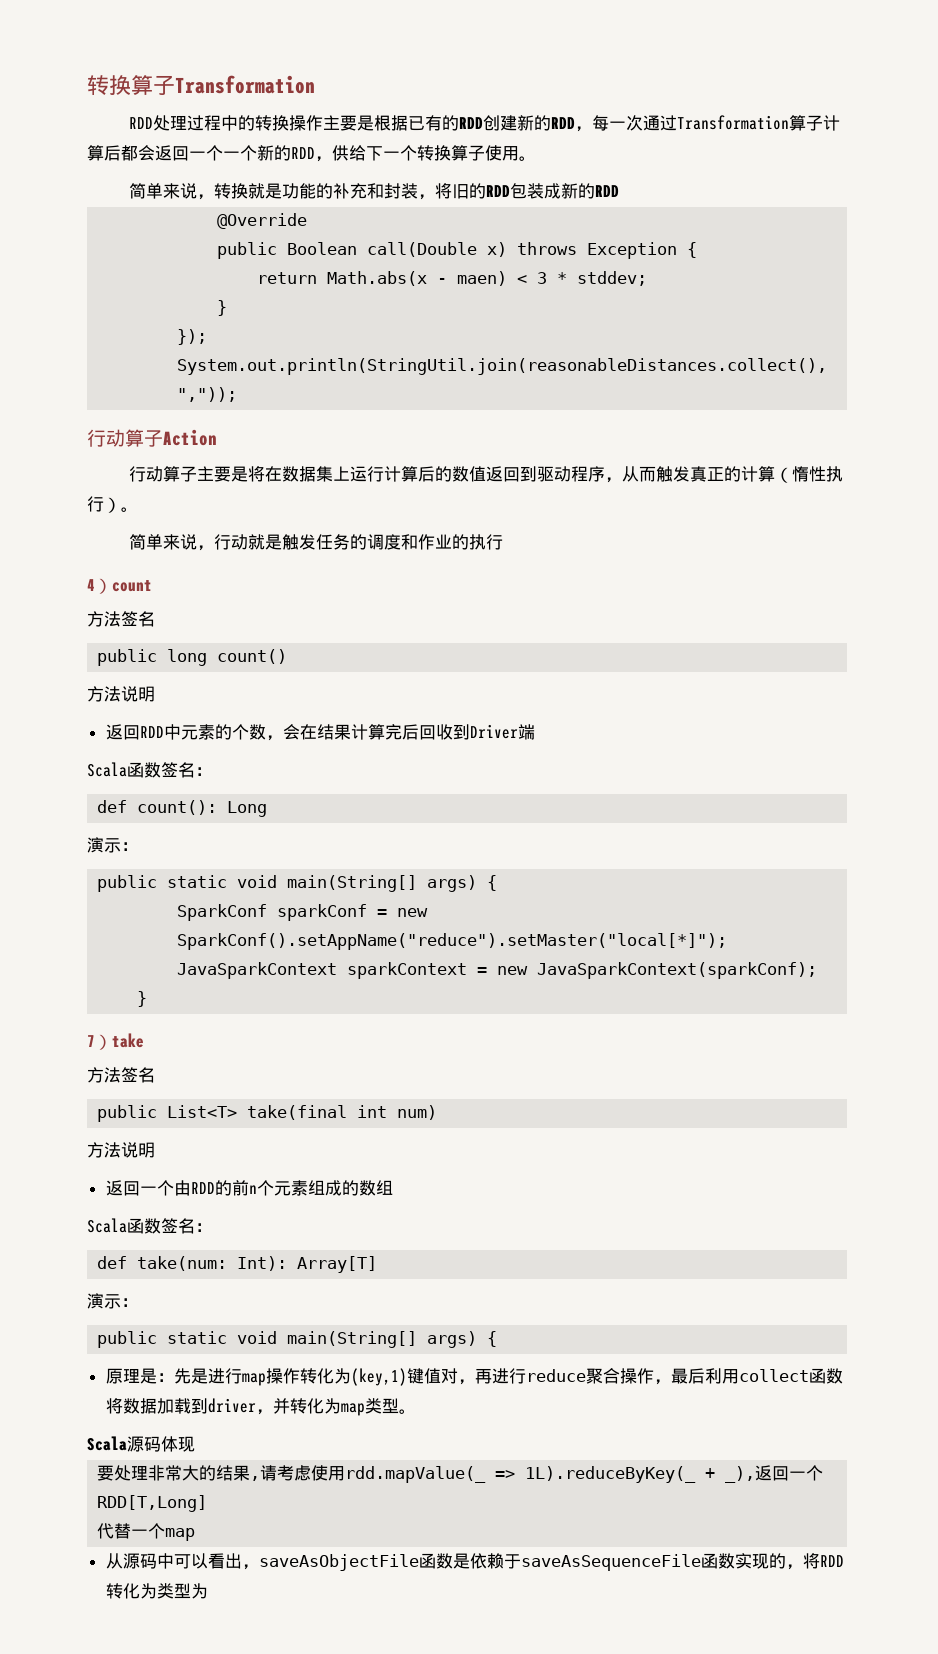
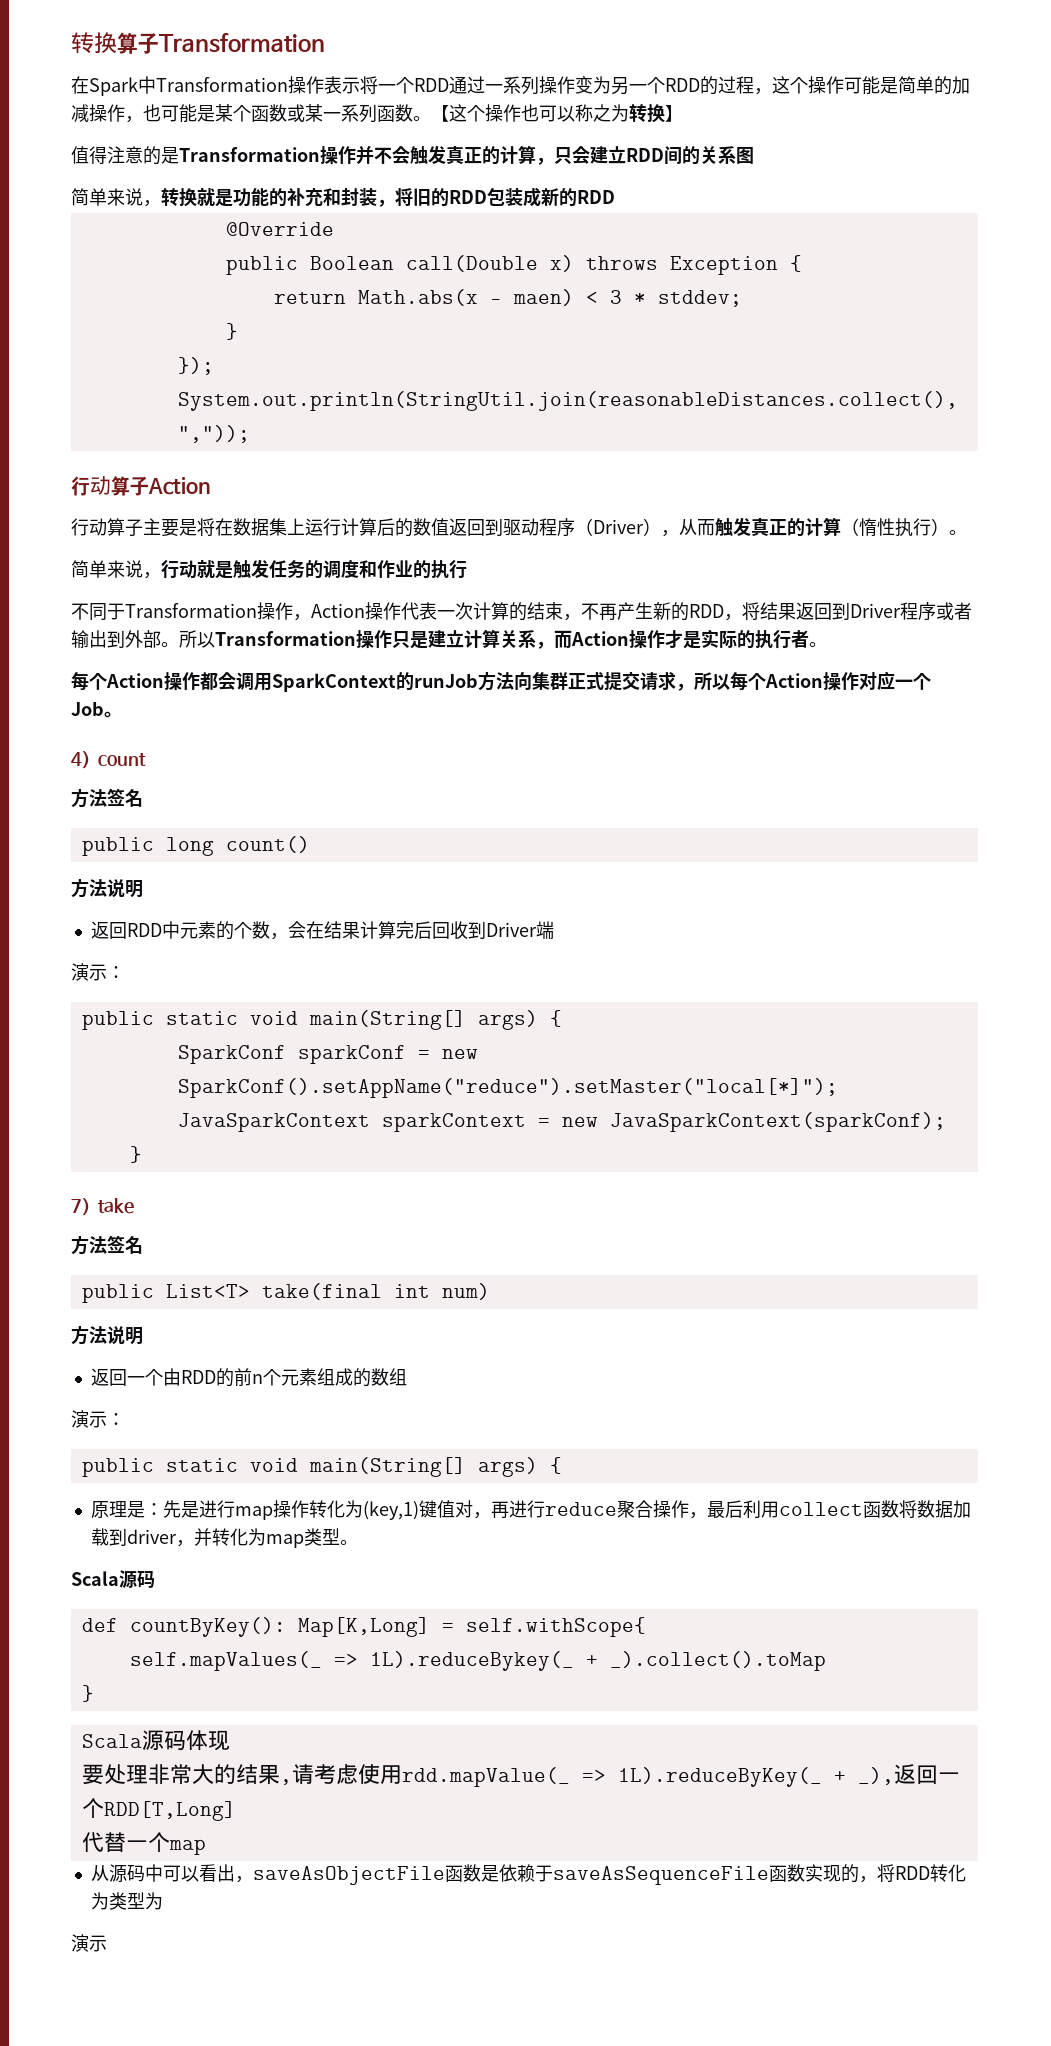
- RDD处理过程中的转换操作主要是根据已有的RDD创建新的RDD，每一次通过Transformation算子计算后都会返回一个一个新的RDD，供给下一个转换算子使用。
+ 在Spark中Transformation操作表示将一个RDD通过一系列操作变为另一个RDD的过程，这个操作可能是简单的加减操作，也可能是某个函数或某一系列函数。【这个操作也可以称之为转换】
+ 值得注意的是Transformation操作并不会触发真正的计算，只会建立RDD间的关系图
- 行动算子主要是将在数据集上运行计算后的数值返回到驱动程序，从而触发真正的计算（惰性执行）。
+ 行动算子主要是将在数据集上运行计算后的数值返回到驱动程序（Driver），从而触发真正的计算（惰性执行）。
+ 不同于Transformation操作，Action操作代表一次计算的结束，不再产生新的RDD，将结果返回到Driver程序或者输出到外部。所以Transformation操作只是建立计算关系，而Action操作才是实际的执行者。
+ 每个Action操作都会调用SparkContext的runJob方法向集群正式提交请求，所以每个Action操作对应一个Job。
  返回RDD中元素的个数，会在结果计算完后回收到Driver端
- Scala函数签名：
- def count(): Long
  返回一个由RDD的前n个元素组成的数组
- Scala函数签名：
- def take(num: Int): Array[T]
  原理是：先是进行map操作转化为(key,1)键值对，再进行reduce聚合操作，最后利用collect函数将数据加载到driver，并转化为map类型。
+ Scala源码
+ def countByKey(): Map[K,Long] = self.withScope{
+ self.mapValues(_ => 1L).reduceBykey(_ + _).collect().toMap
+ }
  从源码中可以看出，saveAsObjectFile函数是依赖于saveAsSequenceFile函数实现的，将RDD转化为类型为
+ 演示

